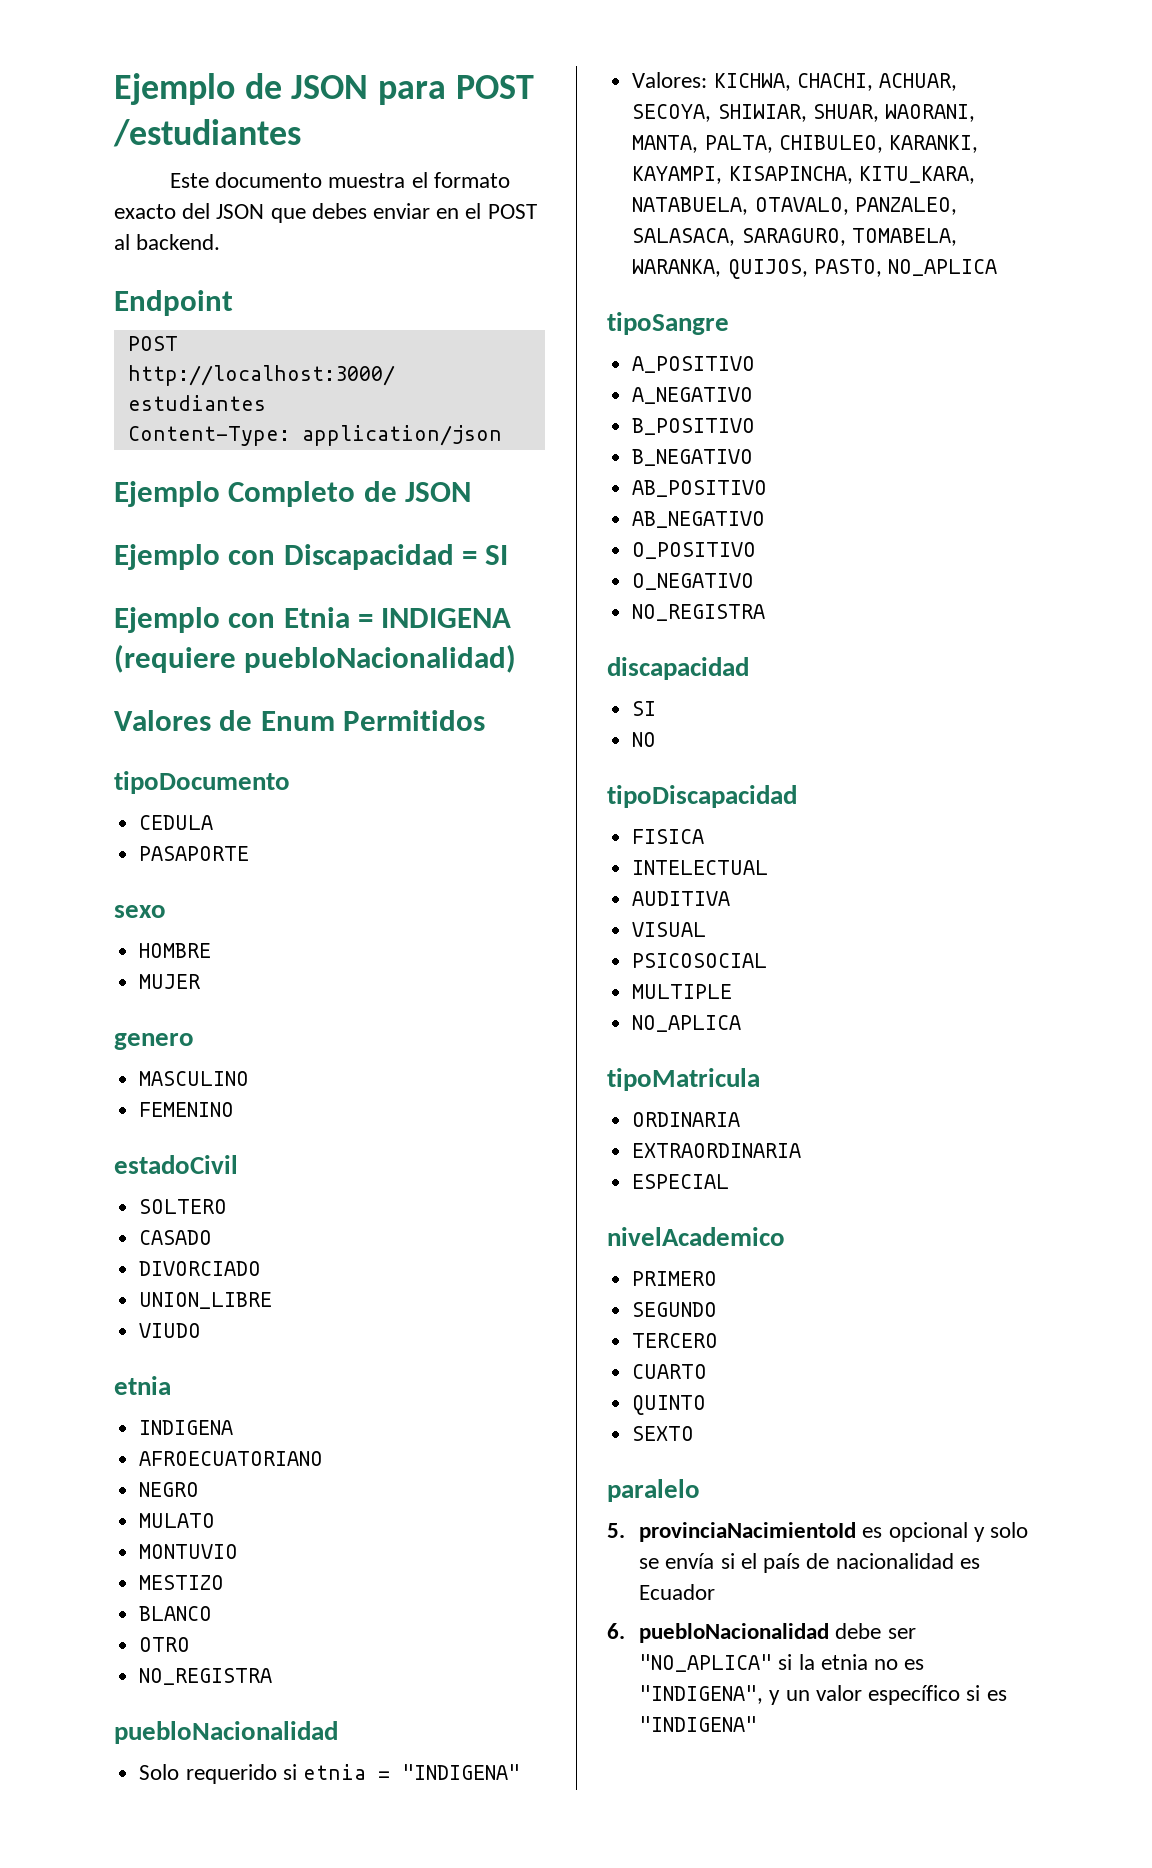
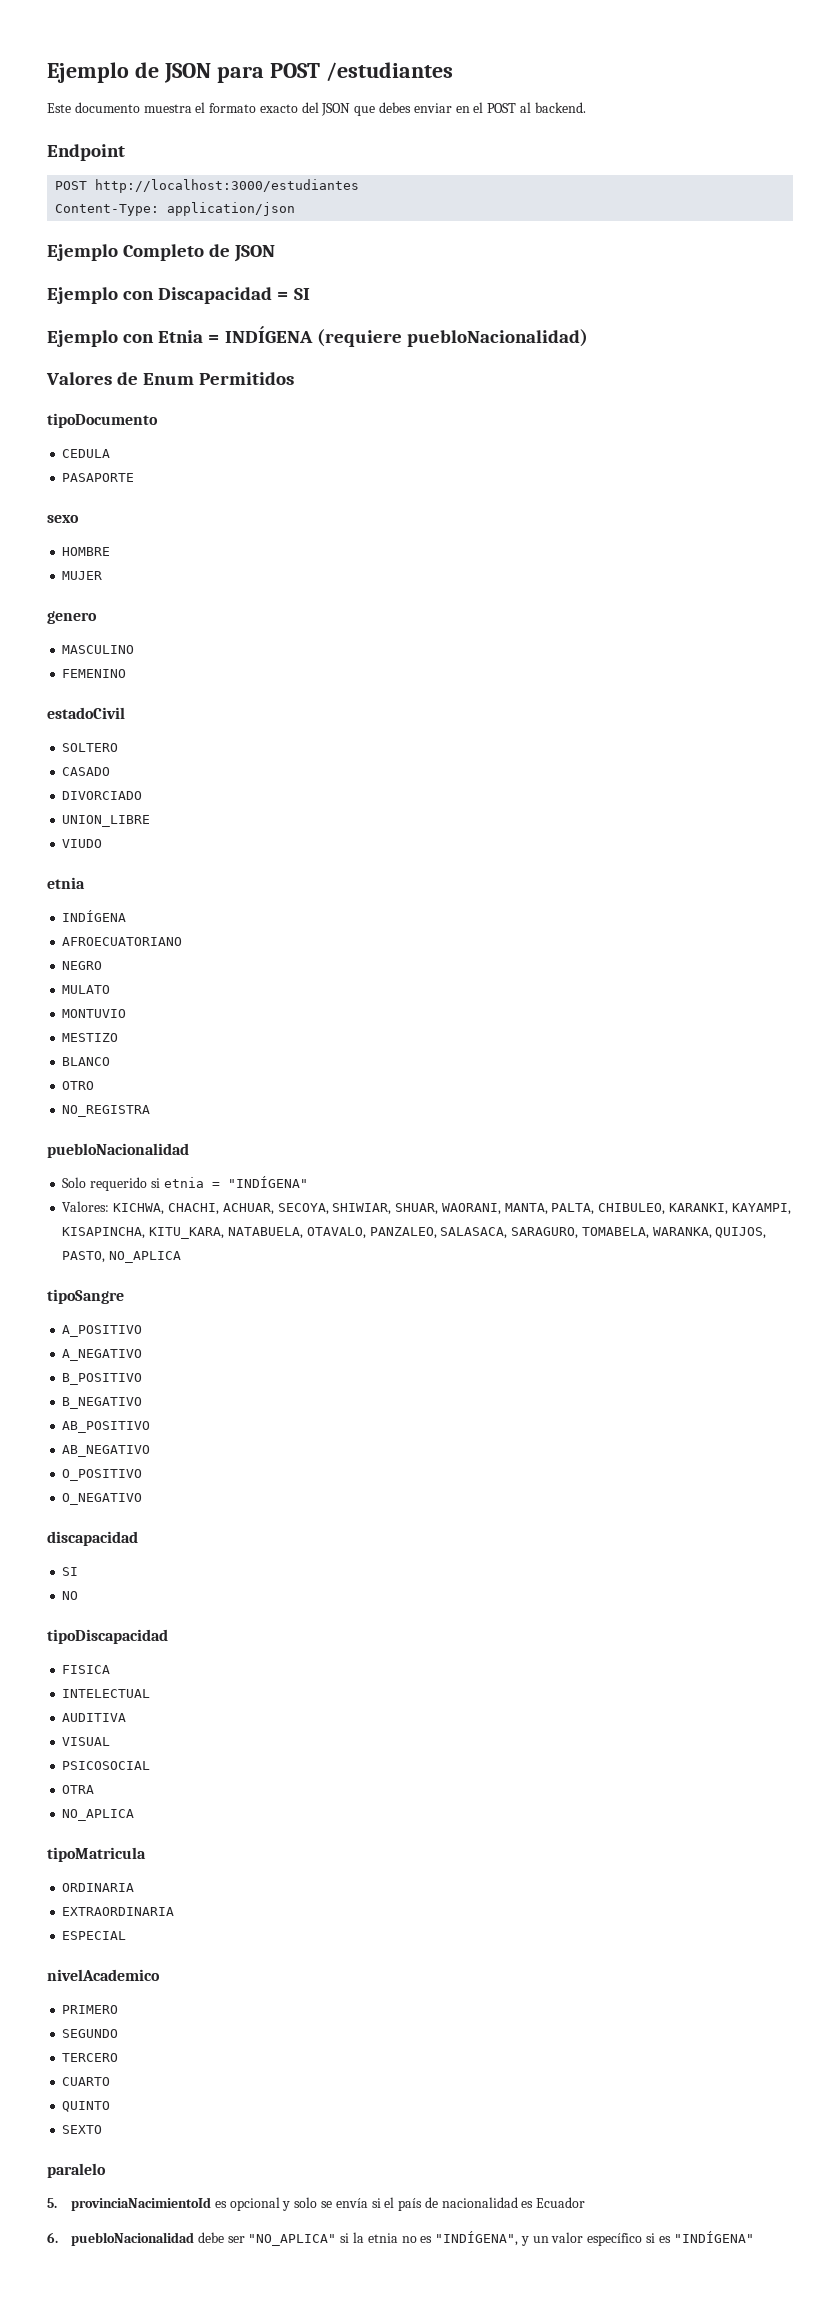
- Ejemplo con Etnia = INDIGENA (requiere puebloNacionalidad)
+ Ejemplo con Etnia = INDÍGENA (requiere puebloNacionalidad)
  VIUDO
  etnia
- INDIGENA
+ INDÍGENA
- Solo requerido si etnia = "INDIGENA"
+ Solo requerido si etnia = "INDÍGENA"
  O_NEGATIVO
- NO_REGISTRA
- MULTIPLE
+ OTRA
- 6. puebloNacionalidad debe ser "NO_APLICA" si la etnia no es "INDIGENA", y un valor específico si es "INDIGENA"
+ 6. puebloNacionalidad debe ser "NO_APLICA" si la etnia no es "INDÍGENA", y un valor específico si es "INDÍGENA"

